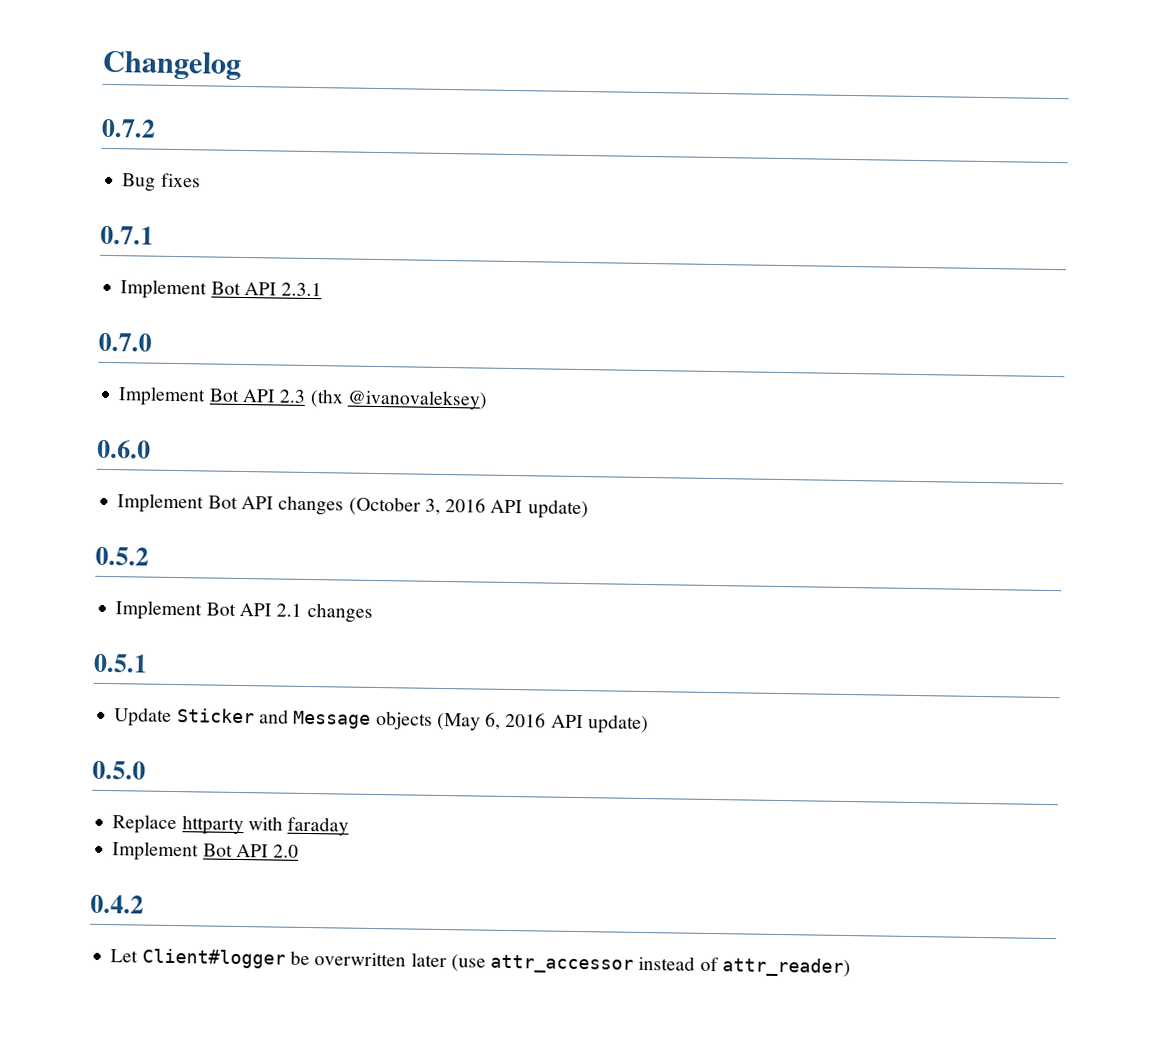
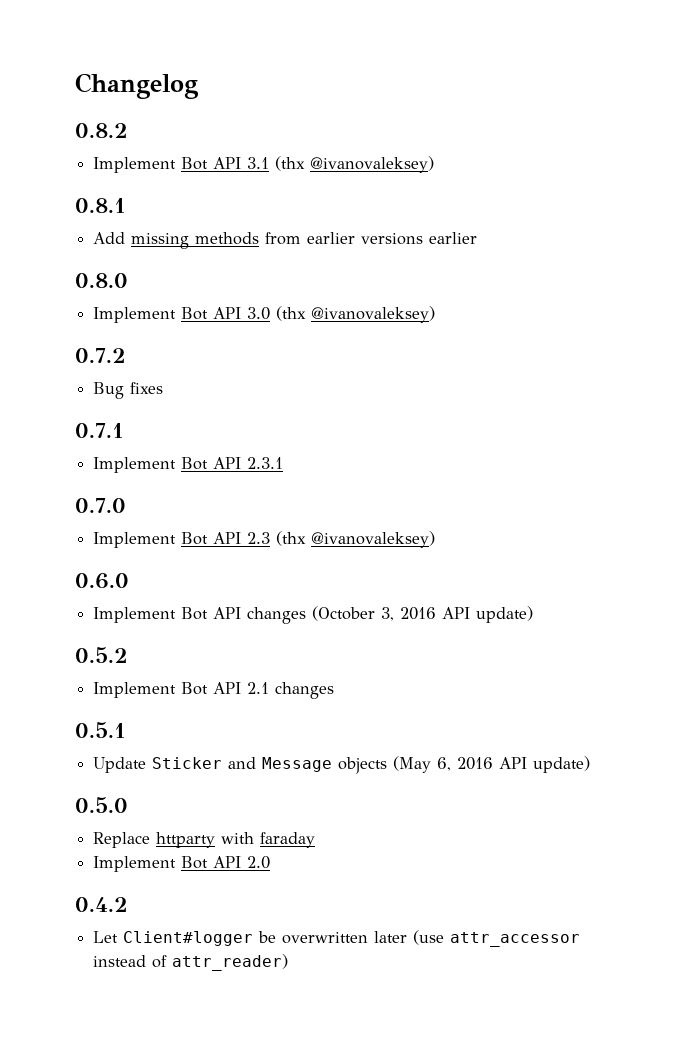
+ 0.8.2
+ Implement Bot API 3.1 (thx @ivanovaleksey)
+ 0.8.1
+ Add missing methods from earlier versions earlier
+ 0.8.0
+ Implement Bot API 3.0 (thx @ivanovaleksey)

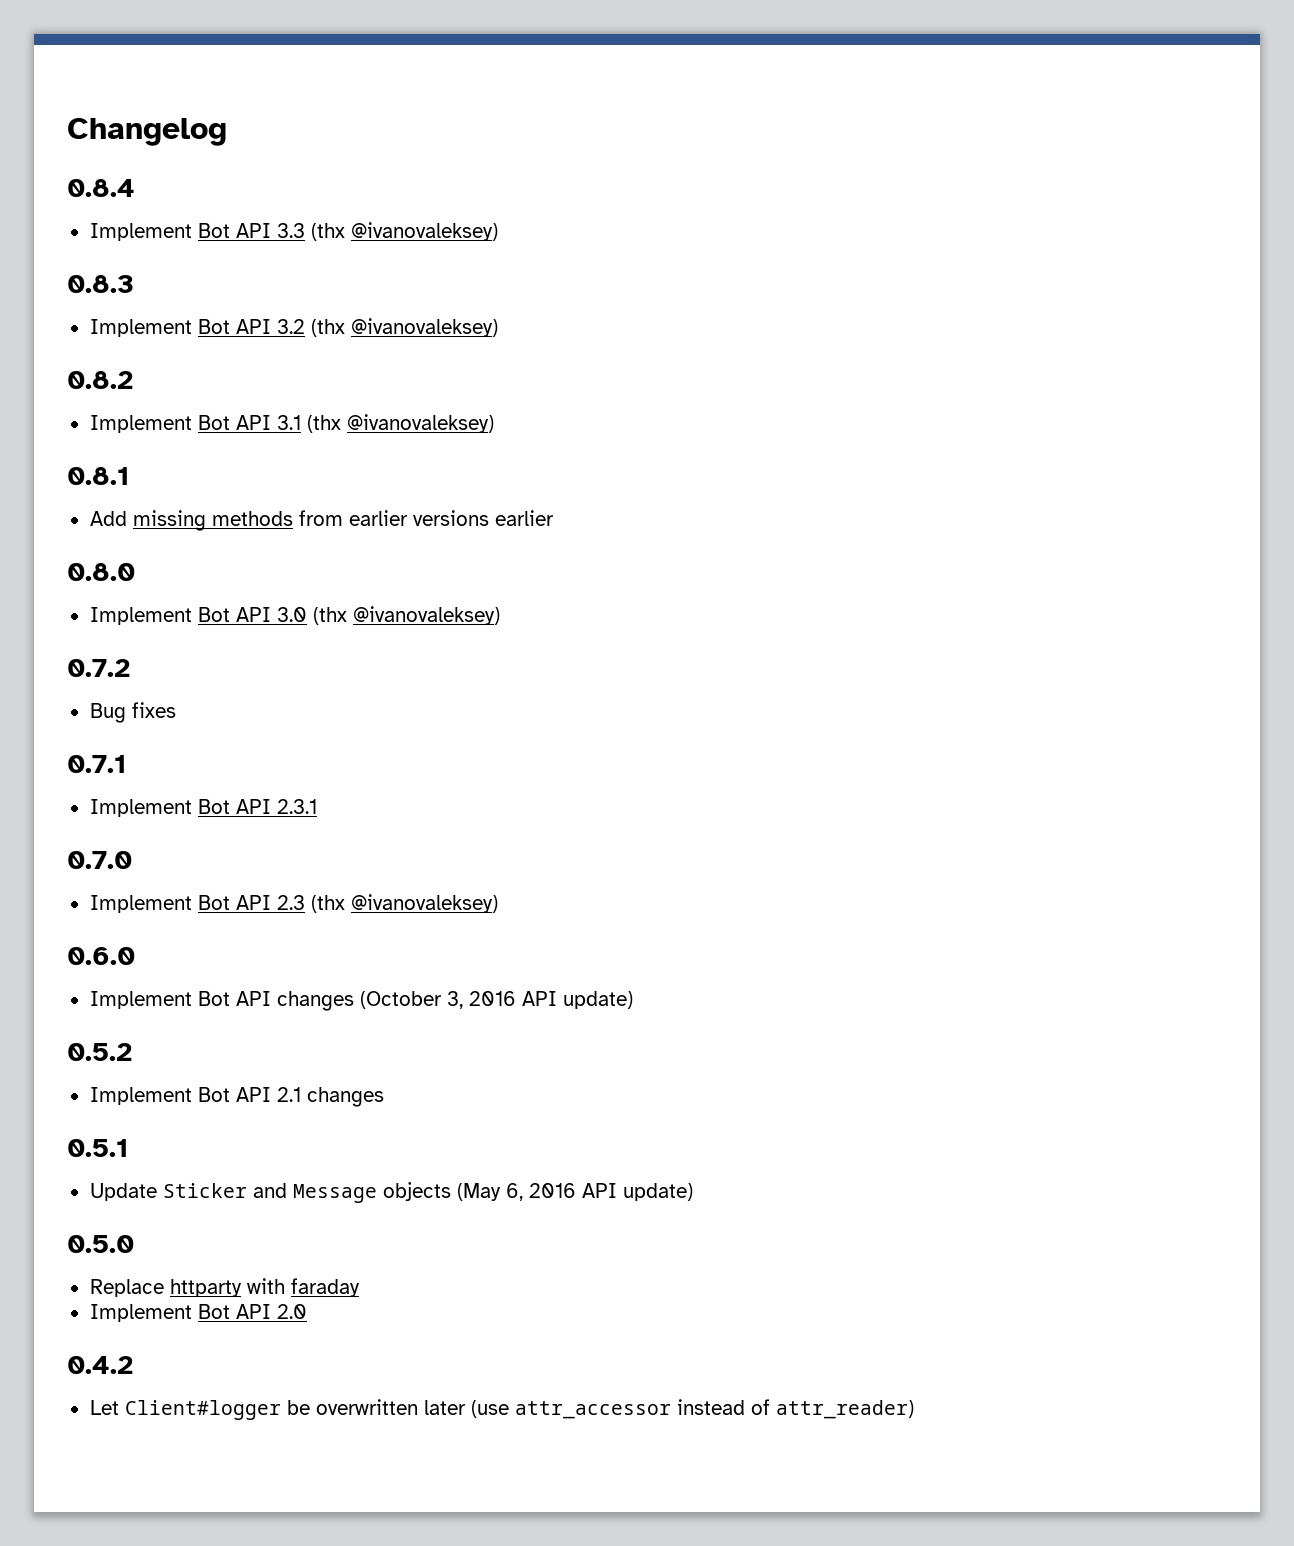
+ 0.8.4
+ Implement Bot API 3.3 (thx @ivanovaleksey)
+ 0.8.3
+ Implement Bot API 3.2 (thx @ivanovaleksey)

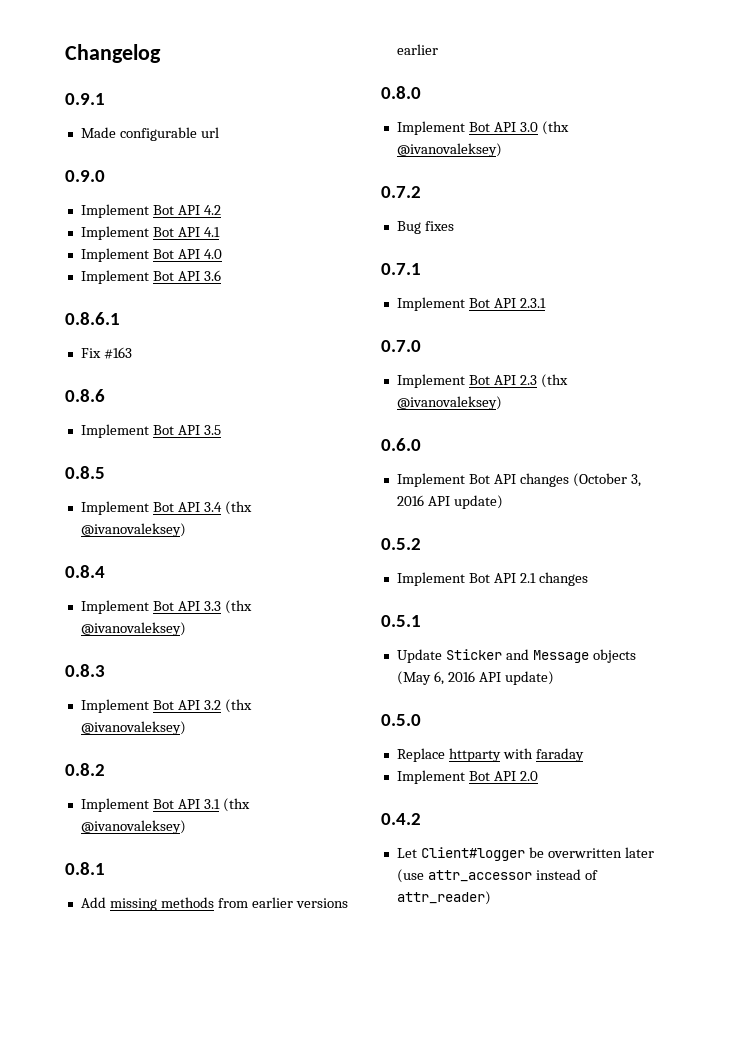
+ 0.9.1
+ Made configurable url
+ 0.9.0
+ Implement Bot API 4.2
+ Implement Bot API 4.1
+ Implement Bot API 4.0
+ Implement Bot API 3.6
+ 0.8.6.1
+ Fix #163
+ 0.8.6
+ Implement Bot API 3.5
+ 0.8.5
+ Implement Bot API 3.4 (thx @ivanovaleksey)

